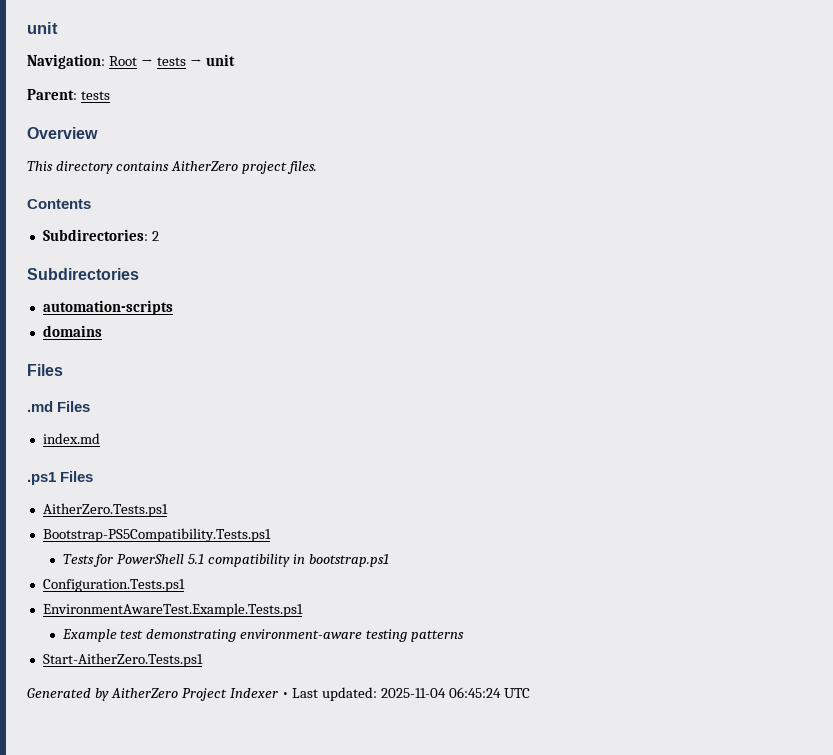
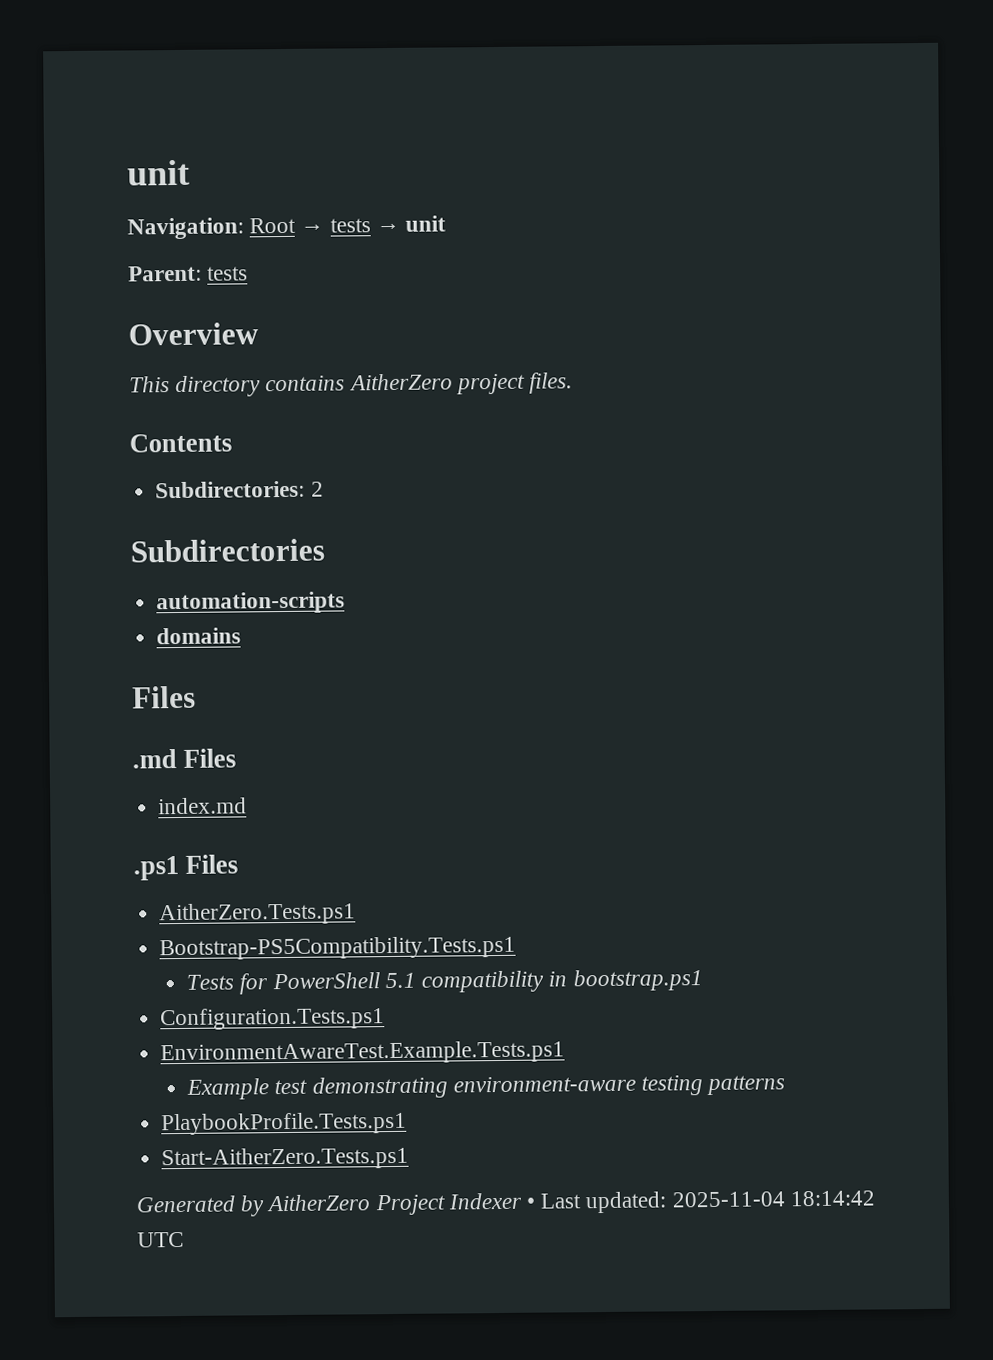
+ PlaybookProfile.Tests.ps1
- Generated by AitherZero Project Indexer • Last updated: 2025-11-04 06:45:24 UTC
+ Generated by AitherZero Project Indexer • Last updated: 2025-11-04 18:14:42 UTC

